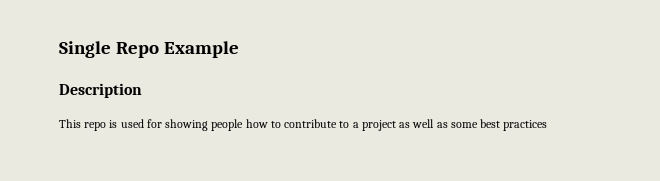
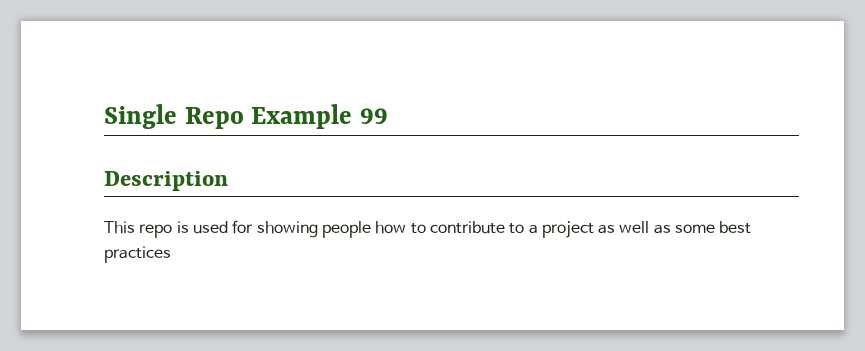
- Single Repo Example
+ Single Repo Example 99

